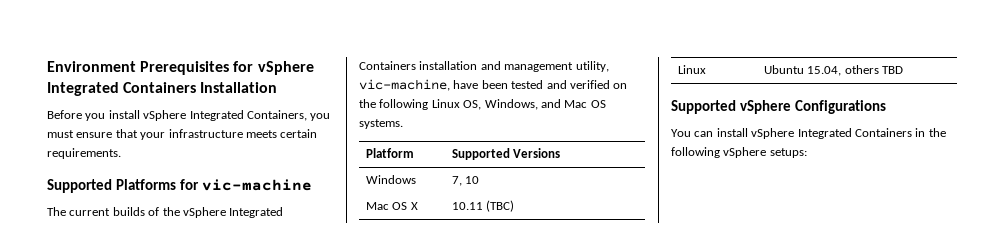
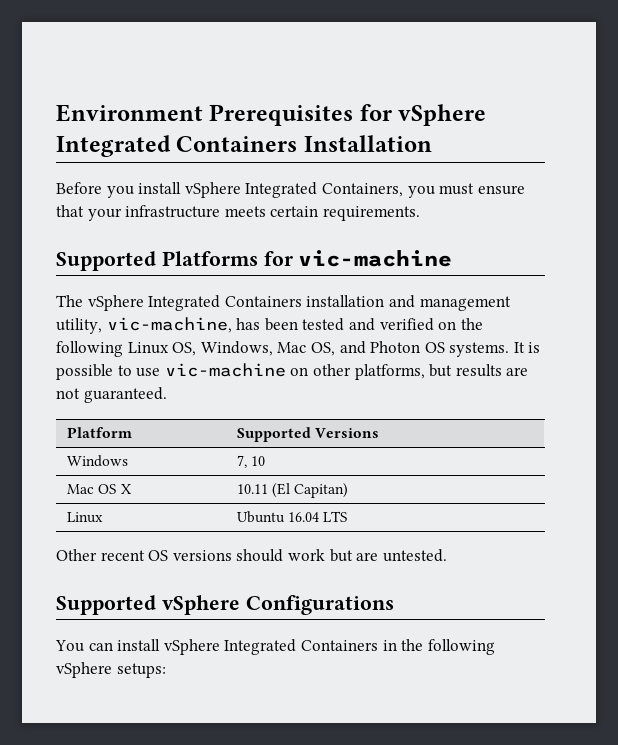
- The current builds of the vSphere Integrated Containers installation and management utility, vic-machine, have been tested and verified on the following Linux OS, Windows, and Mac OS systems.
+ The vSphere Integrated Containers installation and management utility, vic-machine, has been tested and verified on the following Linux OS, Windows, Mac OS, and Photon OS systems. It is possible to use vic-machine on other platforms, but results are not guaranteed.
- Mac OS X | 10.11 (TBC)
+ Mac OS X | 10.11 (El Capitan)
- Linux | Ubuntu 15.04, others TBD
+ Linux | Ubuntu 16.04 LTS
+ Other recent OS versions should work but are untested.

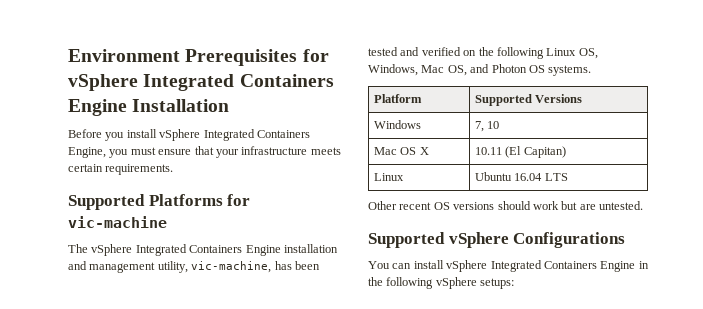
- Environment Prerequisites for vSphere Integrated Containers Installation
+ Environment Prerequisites for vSphere Integrated Containers Engine Installation
- Before you install vSphere Integrated Containers, you must ensure that your infrastructure meets certain requirements.
+ Before you install vSphere Integrated Containers Engine, you must ensure that your infrastructure meets certain requirements.
- The vSphere Integrated Containers installation and management utility, vic-machine, has been tested and verified on the following Linux OS, Windows, Mac OS, and Photon OS systems. It is possible to use vic-machine on other platforms, but results are not guaranteed.
+ The vSphere Integrated Containers Engine installation and management utility, vic-machine, has been tested and verified on the following Linux OS, Windows, Mac OS, and Photon OS systems.
- You can install vSphere Integrated Containers in the following vSphere setups:
+ You can install vSphere Integrated Containers Engine in the following vSphere setups:

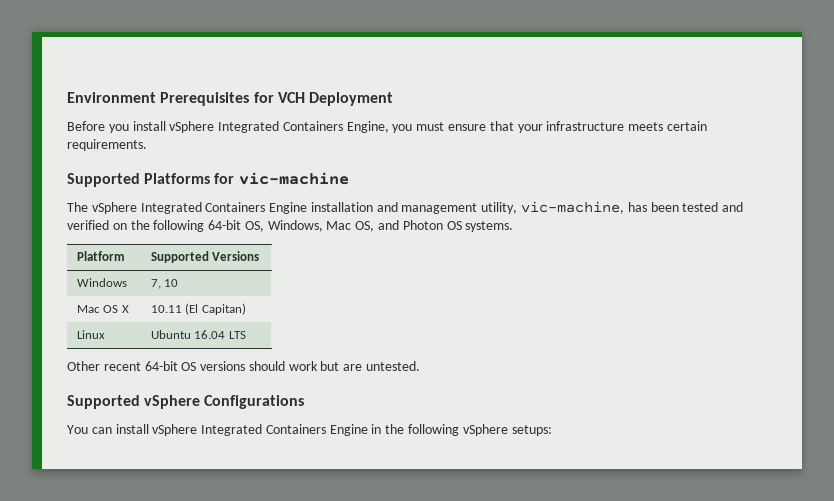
- Environment Prerequisites for vSphere Integrated Containers Engine Installation
+ Environment Prerequisites for VCH Deployment
- The vSphere Integrated Containers Engine installation and management utility, vic-machine, has been tested and verified on the following Linux OS, Windows, Mac OS, and Photon OS systems.
+ The vSphere Integrated Containers Engine installation and management utility, vic-machine, has been tested and verified on the following 64-bit OS, Windows, Mac OS, and Photon OS systems.
- Other recent OS versions should work but are untested.
+ Other recent 64-bit OS versions should work but are untested.

